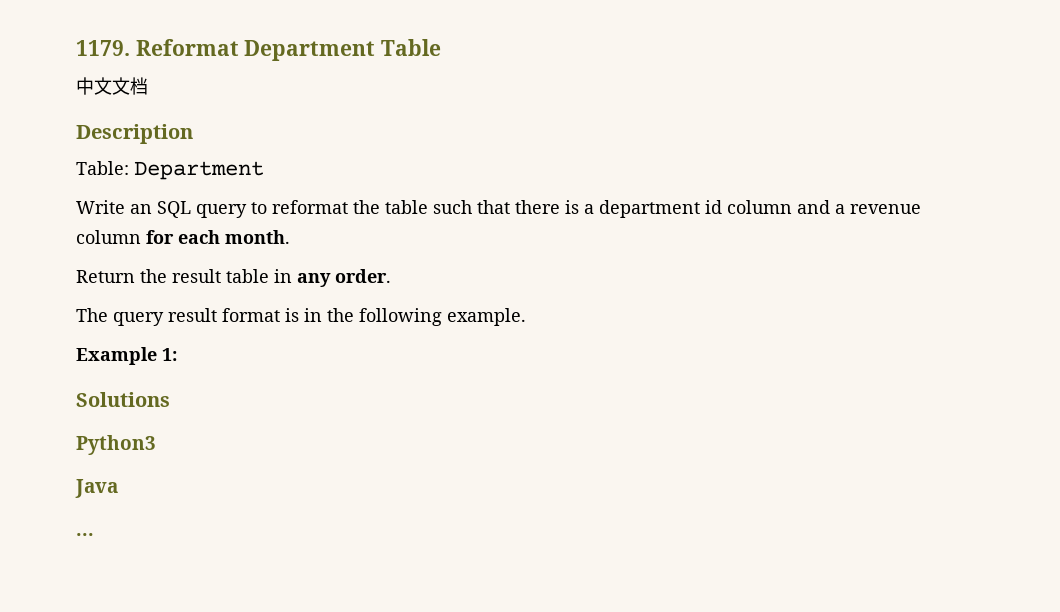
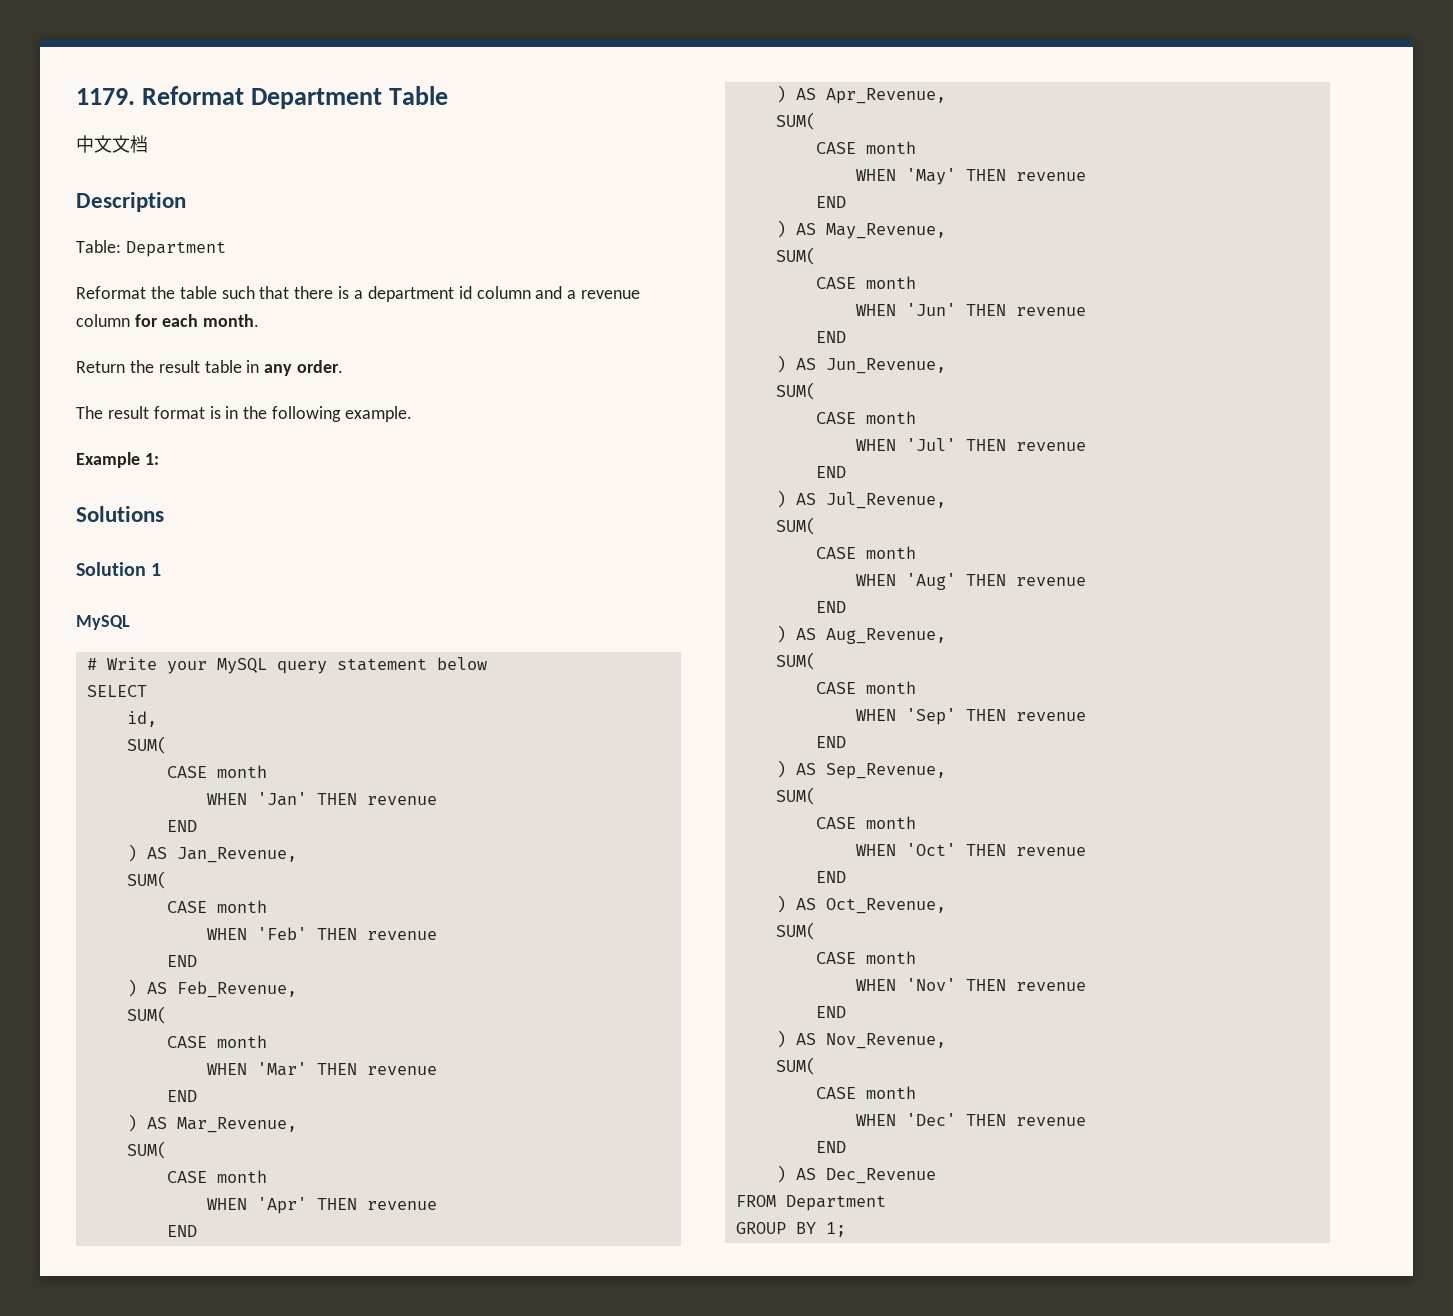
- Write an SQL query to reformat the table such that there is a department id column and a revenue column for each month.
+ Reformat the table such that there is a department id column and a revenue column for each month.
- The query result format is in the following example.
+ The result format is in the following example.
- Python3
- Java
- ...
+ Solution 1
+ MySQL
+ # Write your MySQL query statement below
+ SELECT
+ id,
+ SUM(
+ CASE month
+ WHEN 'Jan' THEN revenue
+ END
+ ) AS Jan_Revenue,
+ SUM(
+ CASE month
+ WHEN 'Feb' THEN revenue
+ END
+ ) AS Feb_Revenue,
+ SUM(
+ CASE month
+ WHEN 'Mar' THEN revenue
+ END
+ ) AS Mar_Revenue,
+ SUM(
+ CASE month
+ WHEN 'Apr' THEN revenue
+ END
+ ) AS Apr_Revenue,
+ SUM(
+ CASE month
+ WHEN 'May' THEN revenue
+ END
+ ) AS May_Revenue,
+ SUM(
+ CASE month
+ WHEN 'Jun' THEN revenue
+ END
+ ) AS Jun_Revenue,
+ SUM(
+ CASE month
+ WHEN 'Jul' THEN revenue
+ END
+ ) AS Jul_Revenue,
+ SUM(
+ CASE month
+ WHEN 'Aug' THEN revenue
+ END
+ ) AS Aug_Revenue,
+ SUM(
+ CASE month
+ WHEN 'Sep' THEN revenue
+ END
+ ) AS Sep_Revenue,
+ SUM(
+ CASE month
+ WHEN 'Oct' THEN revenue
+ END
+ ) AS Oct_Revenue,
+ SUM(
+ CASE month
+ WHEN 'Nov' THEN revenue
+ END
+ ) AS Nov_Revenue,
+ SUM(
+ CASE month
+ WHEN 'Dec' THEN revenue
+ END
+ ) AS Dec_Revenue
+ FROM Department
+ GROUP BY 1;

